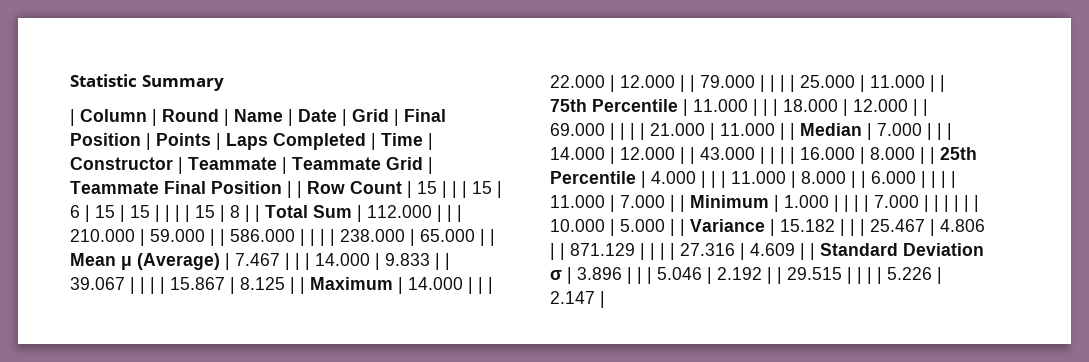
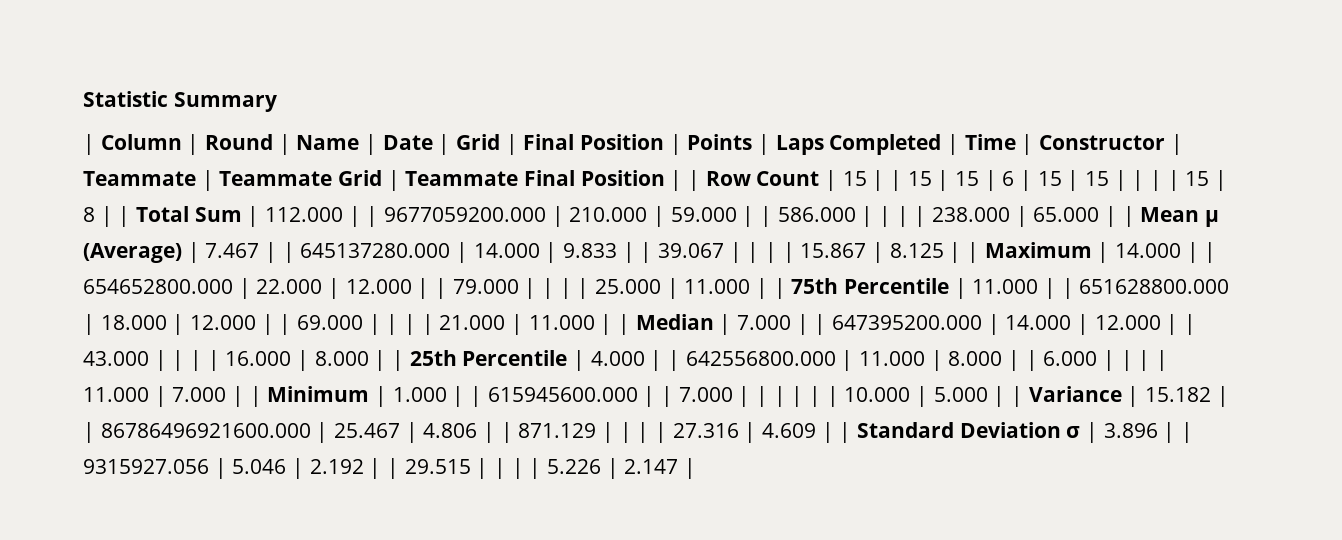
- | Column | Round | Name | Date | Grid | Final Position | Points | Laps Completed | Time | Constructor | Teammate | Teammate Grid | Teammate Final Position | | Row Count | 15 | | | 15 | 6 | 15 | 15 | | | | 15 | 8 | | Total Sum | 112.000 | | | 210.000 | 59.000 | | 586.000 | | | | 238.000 | 65.000 | | Mean μ (Average) | 7.467 | | | 14.000 | 9.833 | | 39.067 | | | | 15.867 | 8.125 | | Maximum | 14.000 | | | 22.000 | 12.000 | | 79.000 | | | | 25.000 | 11.000 | | 75th Percentile | 11.000 | | | 18.000 | 12.000 | | 69.000 | | | | 21.000 | 11.000 | | Median | 7.000 | | | 14.000 | 12.000 | | 43.000 | | | | 16.000 | 8.000 | | 25th Percentile | 4.000 | | | 11.000 | 8.000 | | 6.000 | | | | 11.000 | 7.000 | | Minimum | 1.000 | | | | 7.000 | | | | | | 10.000 | 5.000 | | Variance | 15.182 | | | 25.467 | 4.806 | | 871.129 | | | | 27.316 | 4.609 | | Standard Deviation σ | 3.896 | | | 5.046 | 2.192 | | 29.515 | | | | 5.226 | 2.147 |
+ | Column | Round | Name | Date | Grid | Final Position | Points | Laps Completed | Time | Constructor | Teammate | Teammate Grid | Teammate Final Position | | Row Count | 15 | | 15 | 15 | 6 | 15 | 15 | | | | 15 | 8 | | Total Sum | 112.000 | | 9677059200.000 | 210.000 | 59.000 | | 586.000 | | | | 238.000 | 65.000 | | Mean μ (Average) | 7.467 | | 645137280.000 | 14.000 | 9.833 | | 39.067 | | | | 15.867 | 8.125 | | Maximum | 14.000 | | 654652800.000 | 22.000 | 12.000 | | 79.000 | | | | 25.000 | 11.000 | | 75th Percentile | 11.000 | | 651628800.000 | 18.000 | 12.000 | | 69.000 | | | | 21.000 | 11.000 | | Median | 7.000 | | 647395200.000 | 14.000 | 12.000 | | 43.000 | | | | 16.000 | 8.000 | | 25th Percentile | 4.000 | | 642556800.000 | 11.000 | 8.000 | | 6.000 | | | | 11.000 | 7.000 | | Minimum | 1.000 | | 615945600.000 | | 7.000 | | | | | | 10.000 | 5.000 | | Variance | 15.182 | | 86786496921600.000 | 25.467 | 4.806 | | 871.129 | | | | 27.316 | 4.609 | | Standard Deviation σ | 3.896 | | 9315927.056 | 5.046 | 2.192 | | 29.515 | | | | 5.226 | 2.147 |

